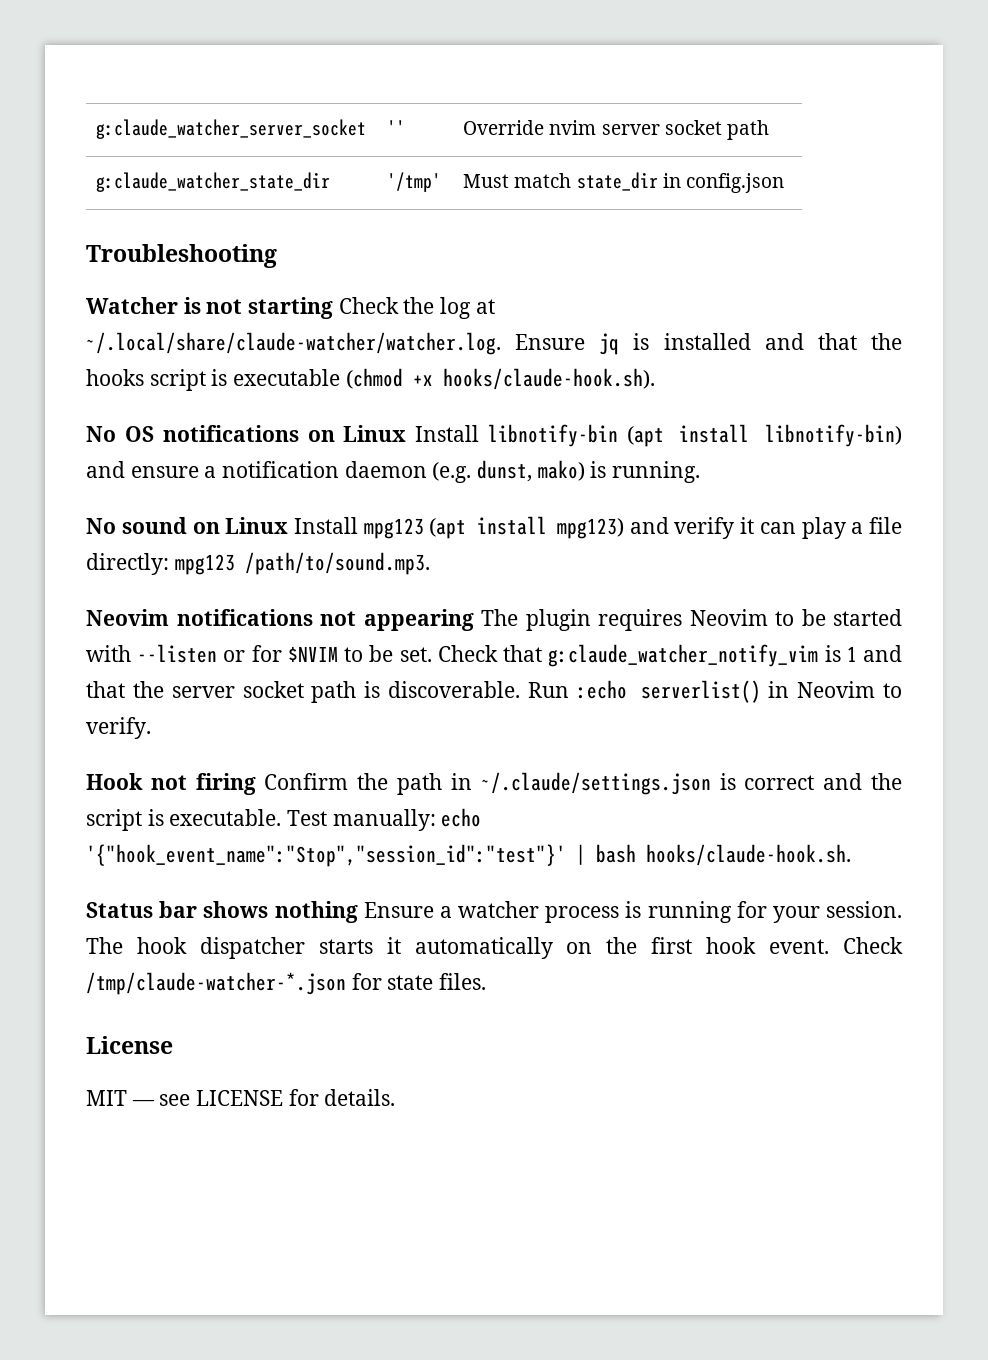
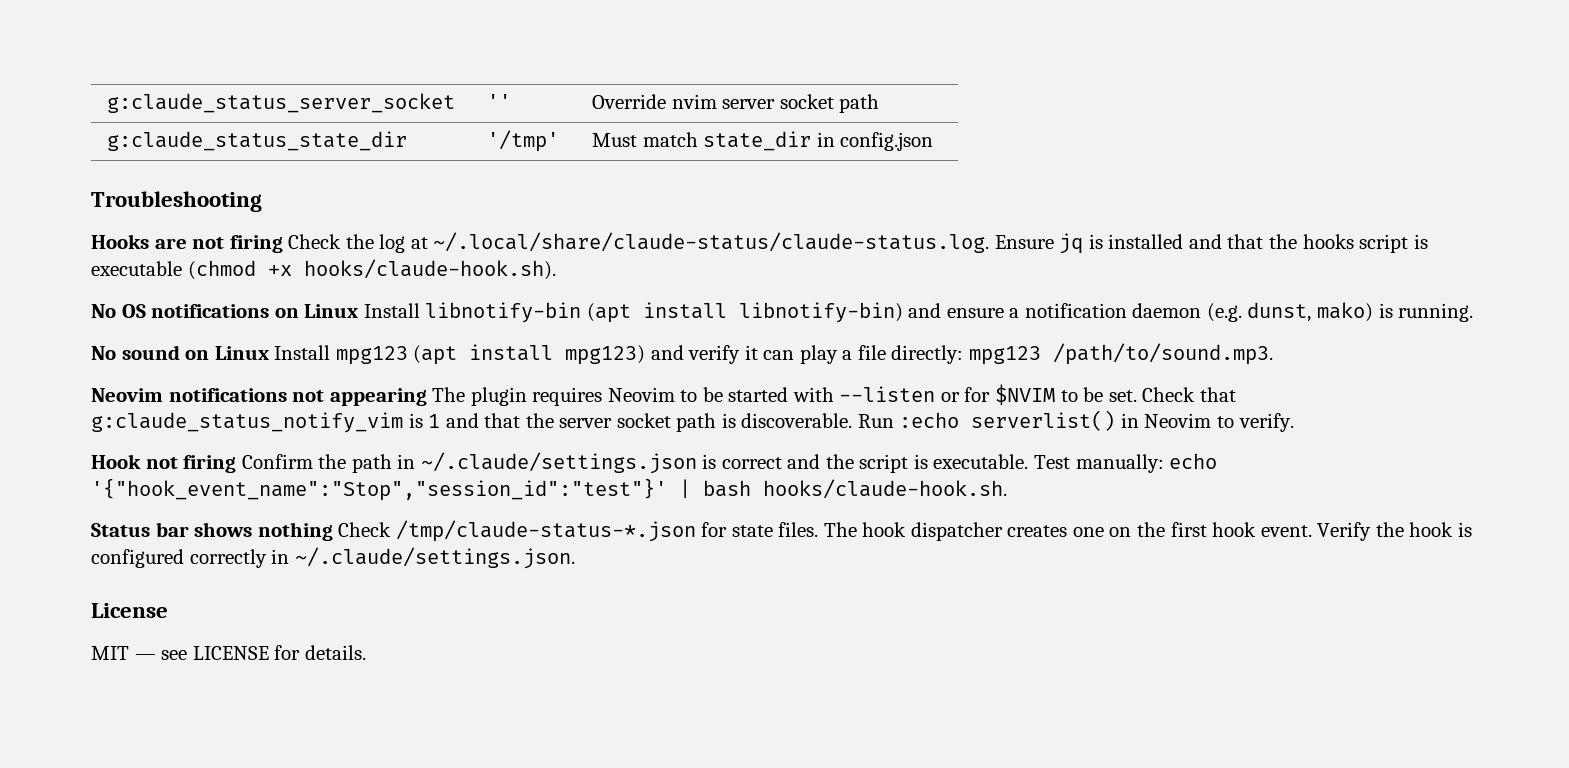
- g:claude_watcher_server_socket | '' | Override nvim server socket path
+ g:claude_status_server_socket | '' | Override nvim server socket path
- g:claude_watcher_state_dir | '/tmp' | Must match state_dir in config.json
+ g:claude_status_state_dir | '/tmp' | Must match state_dir in config.json
- Watcher is not starting Check the log at ~/.local/share/claude-watcher/watcher.log. Ensure jq is installed and that the hooks script is executable (chmod +x hooks/claude-hook.sh).
+ Hooks are not firing Check the log at ~/.local/share/claude-status/claude-status.log. Ensure jq is installed and that the hooks script is executable (chmod +x hooks/claude-hook.sh).
- Check that g:claude_watcher_notify_vim is 1 and that the server socket path is discoverable.
+ Check that g:claude_status_notify_vim is 1 and that the server socket path is discoverable.
- Status bar shows nothing Ensure a watcher process is running for your session. The hook dispatcher starts it automatically on the first hook event.
+ Status bar shows nothing Check /tmp/claude-status-*.json for state files. The hook dispatcher creates one on the first hook event.
- Check /tmp/claude-watcher-*.json for state files.
+ Verify the hook is configured correctly in ~/.claude/settings.json.

